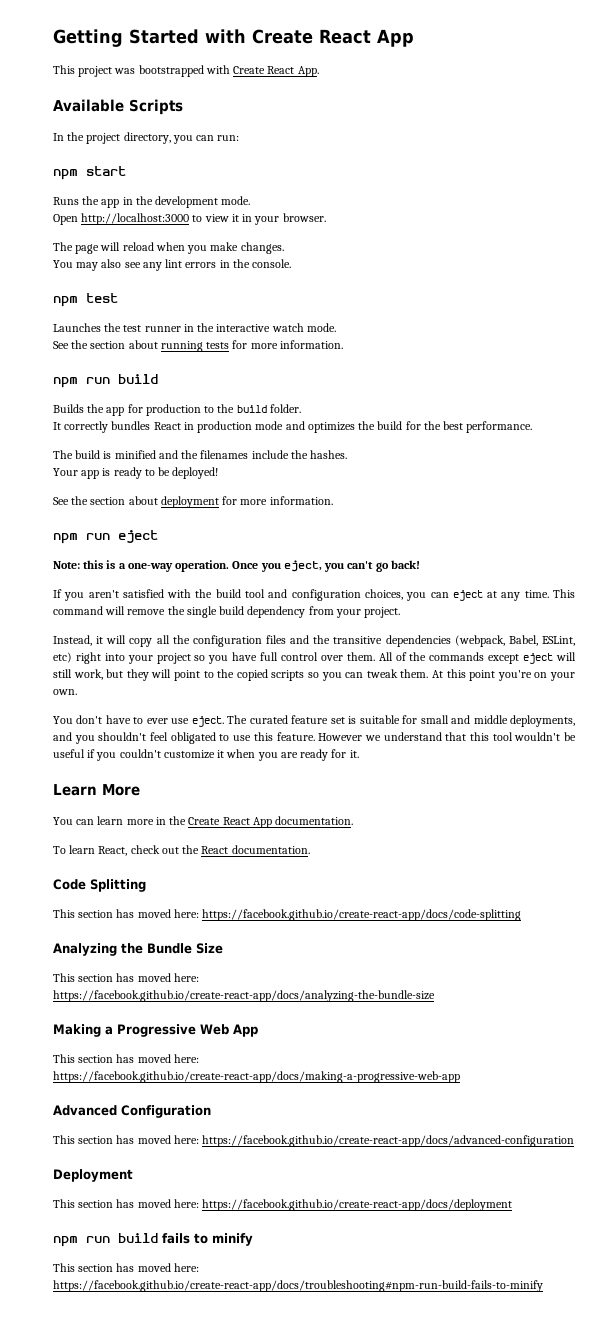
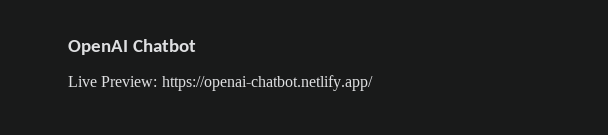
- Getting Started with Create React App
- This project was bootstrapped with Create React App.
- Available Scripts
- In the project directory, you can run:
- npm start
- Runs the app in the development mode.
- Open http://localhost:3000 to view it in your browser.
- The page will reload when you make changes.
- You may also see any lint errors in the console.
- npm test
- Launches the test runner in the interactive watch mode.
- See the section about running tests for more information.
- npm run build
- Builds the app for production to the build folder.
- It correctly bundles React in production mode and optimizes the build for the best performance.
- The build is minified and the filenames include the hashes.
- Your app is ready to be deployed!
- See the section about deployment for more information.
- npm run eject
- Note: this is a one-way operation. Once you eject, you can't go back!
- If you aren't satisfied with the build tool and configuration choices, you can eject at any time. This command will remove the single build dependency from your project.
- Instead, it will copy all the configuration files and the transitive dependencies (webpack, Babel, ESLint, etc) right into your project so you have full control over them. All of the commands except eject will still work, but they will point to the copied scripts so you can tweak them. At this point you're on your own.
- You don't have to ever use eject. The curated feature set is suitable for small and middle deployments, and you shouldn't feel obligated to use this feature. However we understand that this tool wouldn't be useful if you couldn't customize it when you are ready for it.
- Learn More
- You can learn more in the Create React App documentation.
- To learn React, check out the React documentation.
- Code Splitting
- This section has moved here: https://facebook.github.io/create-react-app/docs/code-splitting
- Analyzing the Bundle Size
- This section has moved here: https://facebook.github.io/create-react-app/docs/analyzing-the-bundle-size
- Making a Progressive Web App
- This section has moved here: https://facebook.github.io/create-react-app/docs/making-a-progressive-web-app
- Advanced Configuration
- This section has moved here: https://facebook.github.io/create-react-app/docs/advanced-configuration
- Deployment
- This section has moved here: https://facebook.github.io/create-react-app/docs/deployment
- npm run build fails to minify
- This section has moved here: https://facebook.github.io/create-react-app/docs/troubleshooting#npm-run-build-fails-to-minify
+ OpenAI Chatbot
+ Live Preview: https://openai-chatbot.netlify.app/

